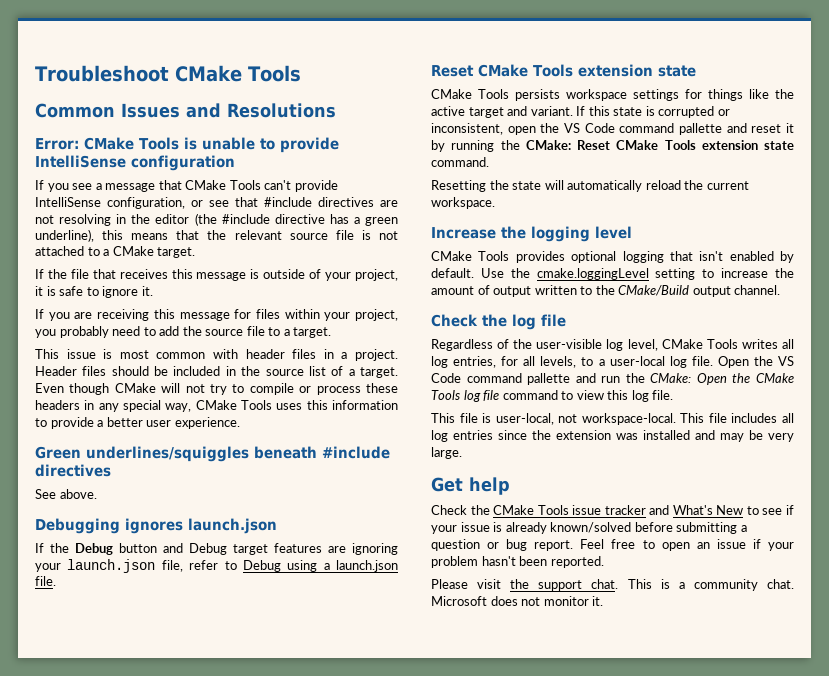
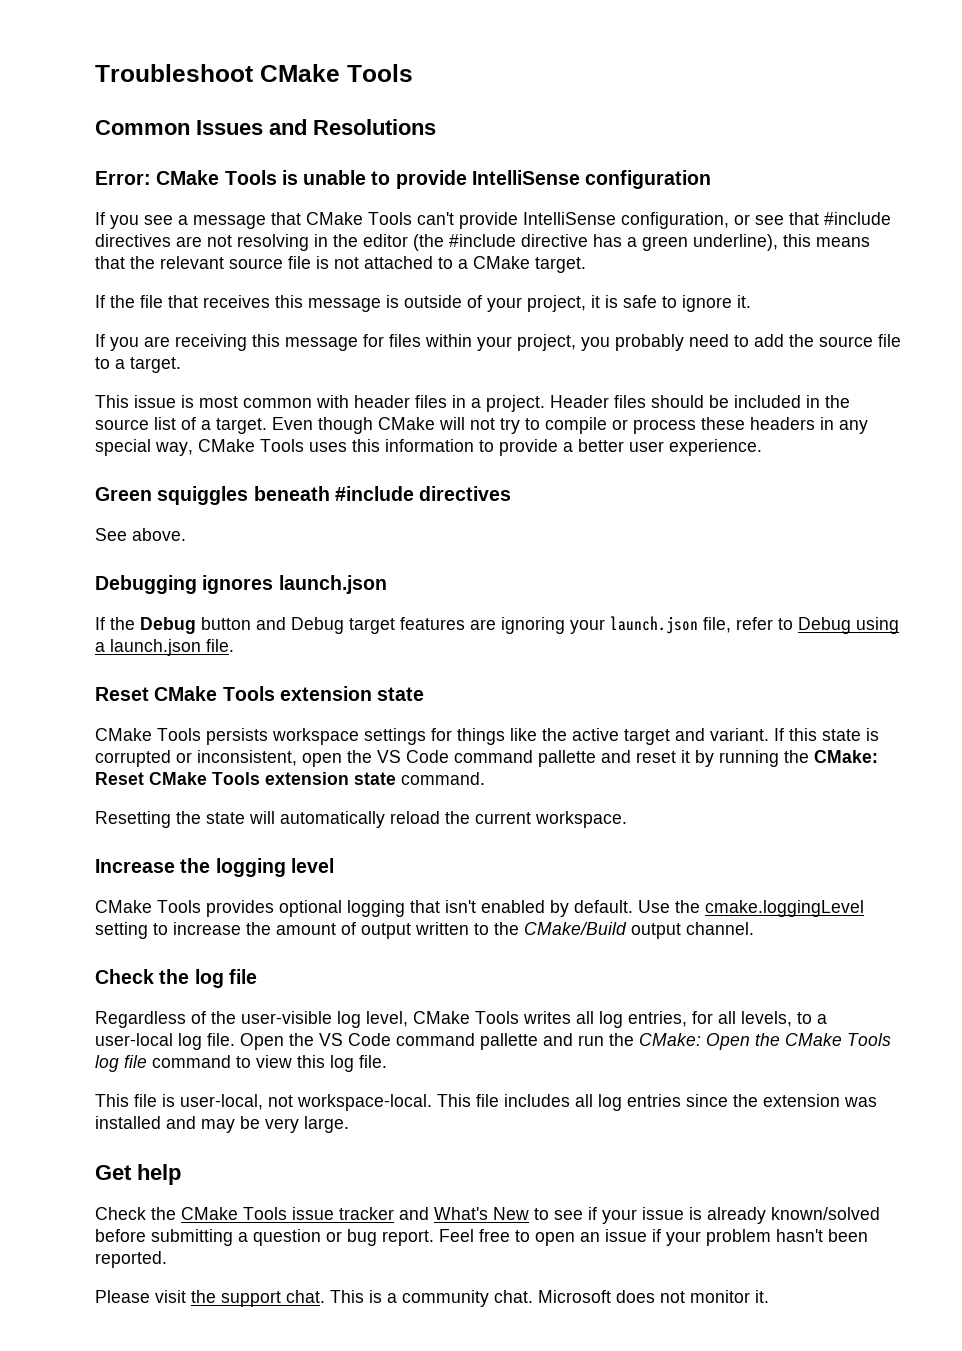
- Green underlines/squiggles beneath #include directives
+ Green squiggles beneath #include directives

